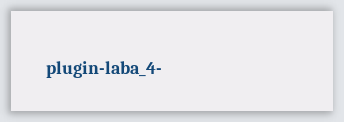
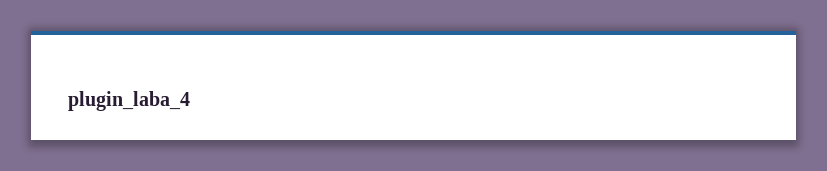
- plugin-laba_4-
+ plugin_laba_4

